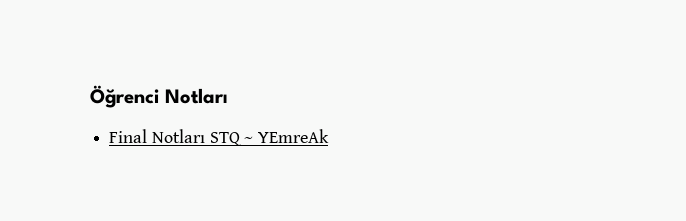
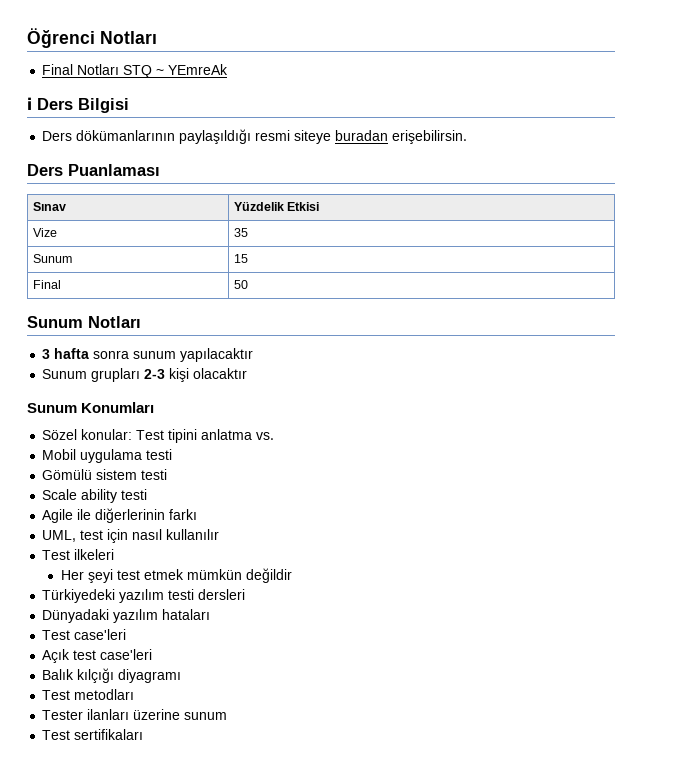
+ ℹ Ders Bilgisi
+ Ders dökümanlarının paylaşıldığı resmi siteye buradan erişebilirsin.
+ Ders Puanlaması
+ Sınav | Yüzdelik Etkisi
+ Vize | 35
+ Sunum | 15
+ Final | 50
+ Sunum Notları
+ 3 hafta sonra sunum yapılacaktır
+ Sunum grupları 2-3 kişi olacaktır
+ Sunum Konumları
+ Sözel konular: Test tipini anlatma vs.
+ Mobil uygulama testi
+ Gömülü sistem testi
+ Scale ability testi
+ Agile ile diğerlerinin farkı
+ UML, test için nasıl kullanılır
+ Test ilkeleri
+ Her şeyi test etmek mümkün değildir
+ Türkiyedeki yazılım testi dersleri
+ Dünyadaki yazılım hataları
+ Test case'leri
+ Açık test case'leri
+ Balık kılçığı diyagramı
+ Test metodları
+ Tester ilanları üzerine sunum
+ Test sertifikaları

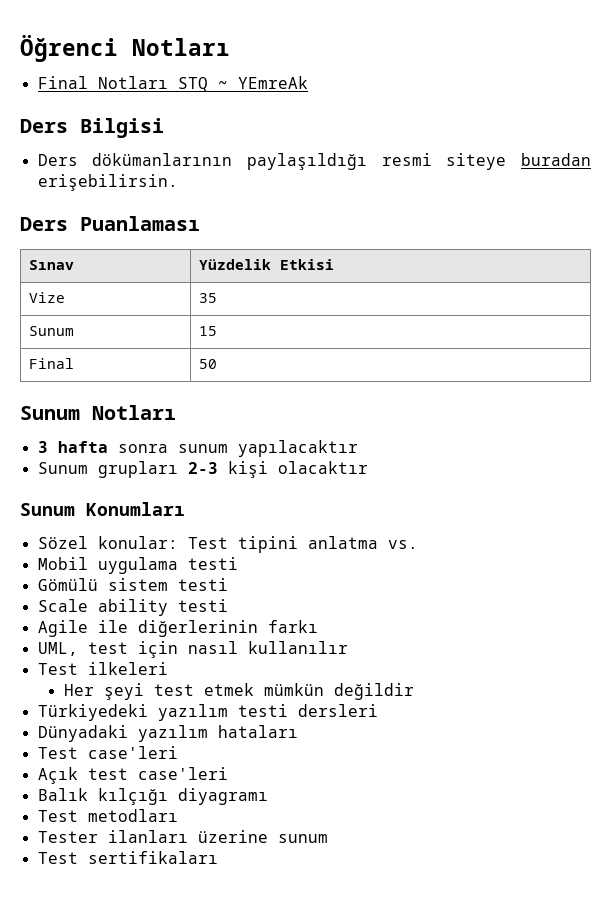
- ℹ Ders Bilgisi
+ Ders Bilgisi

